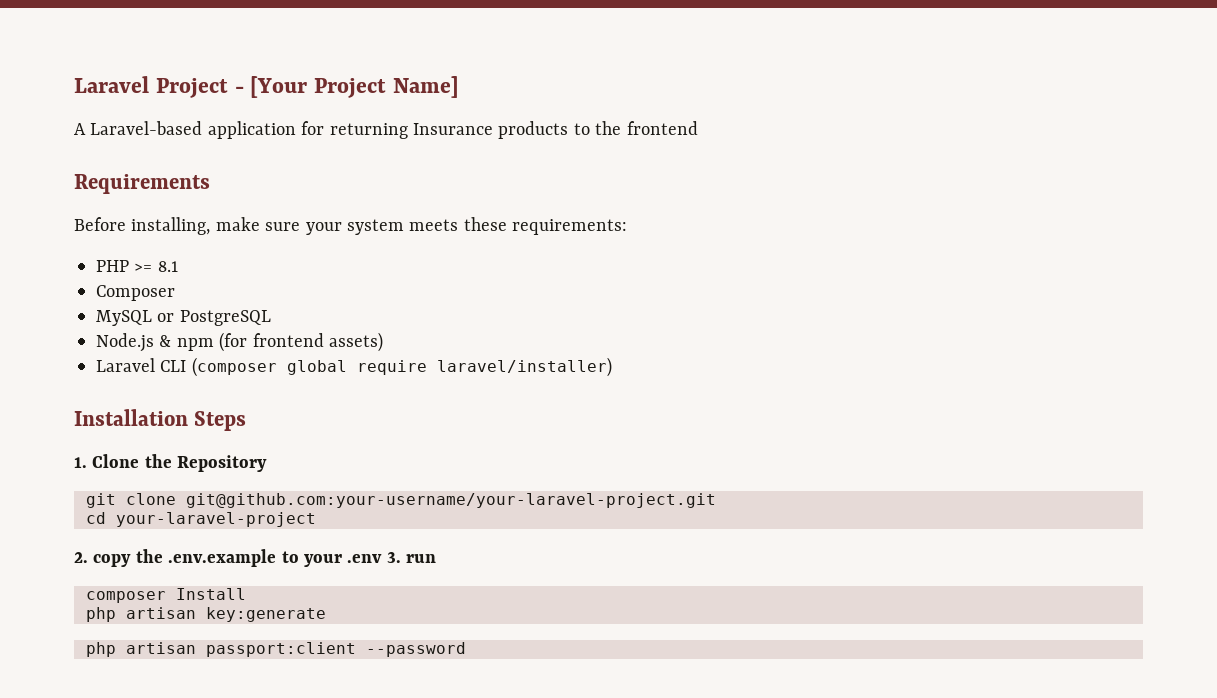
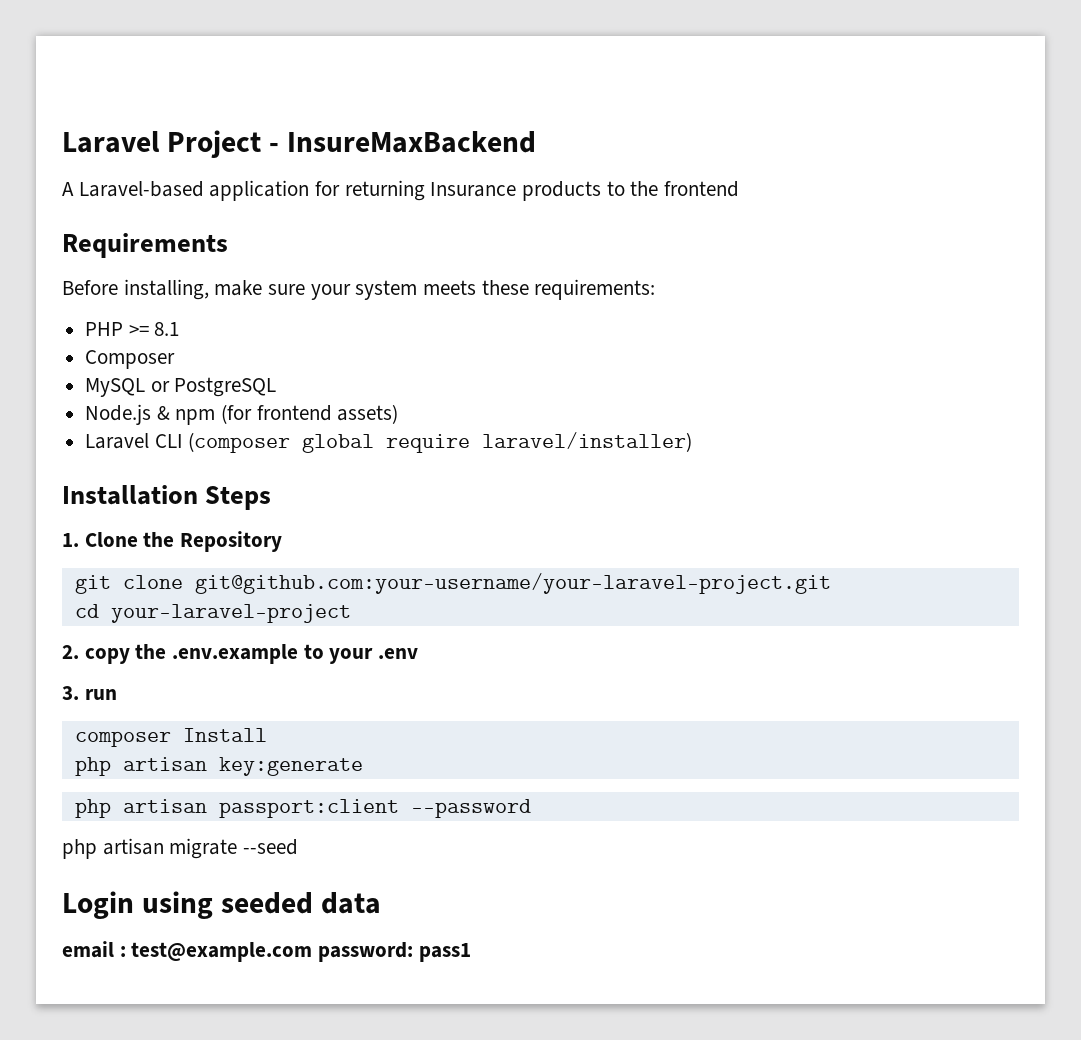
- Laravel Project - [Your Project Name]
+ Laravel Project - InsureMaxBackend
- 2. copy the .env.example to your .env 3. run
+ 2. copy the .env.example to your .env
+ 3. run
+ php artisan migrate --seed
+ Login using seeded data
+ email : test@example.com password: pass1

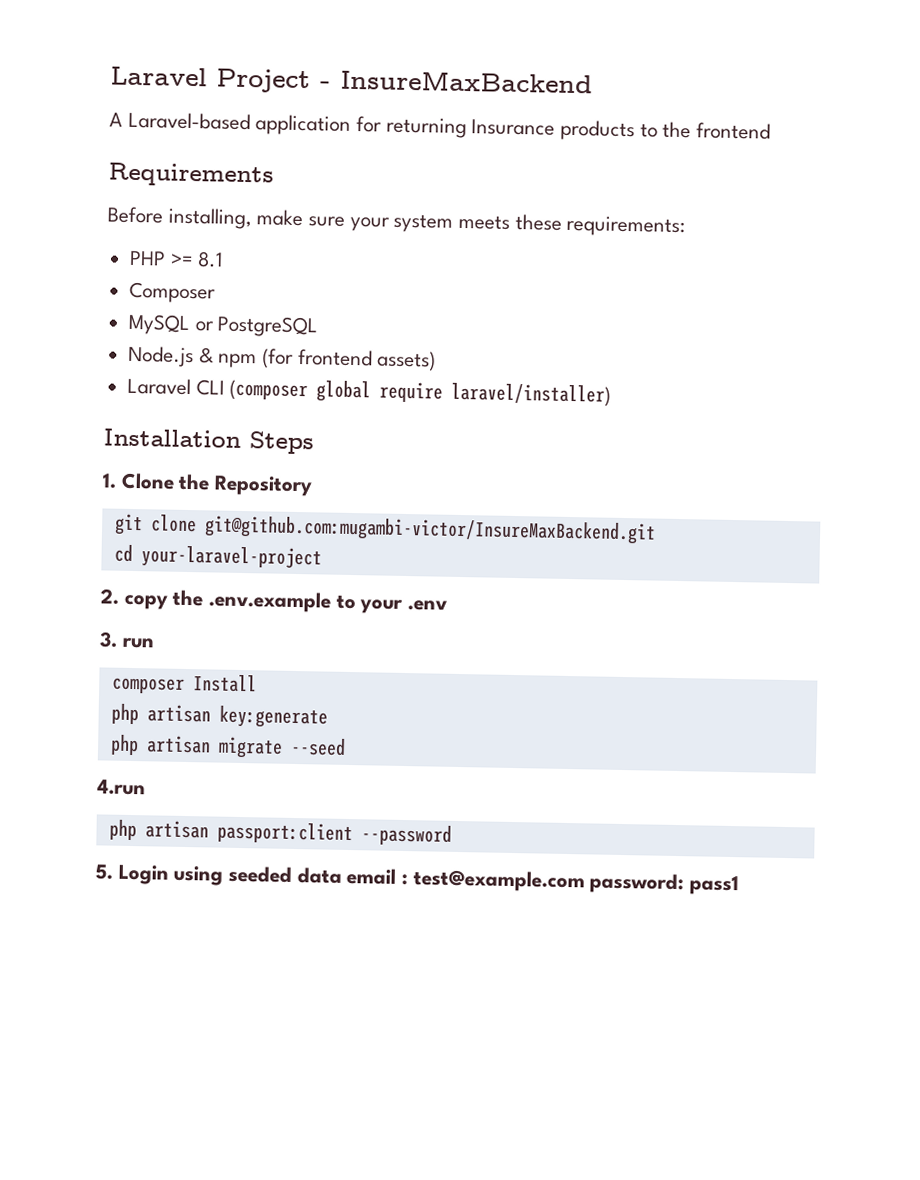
- git clone git@github.com:your-username/your-laravel-project.git
+ git clone git@github.com:mugambi-victor/InsureMaxBackend.git
+ php artisan migrate --seed
+ 4.run
- php artisan migrate --seed
- Login using seeded data
- email : test@example.com password: pass1
+ 5. Login using seeded data email : test@example.com password: pass1

